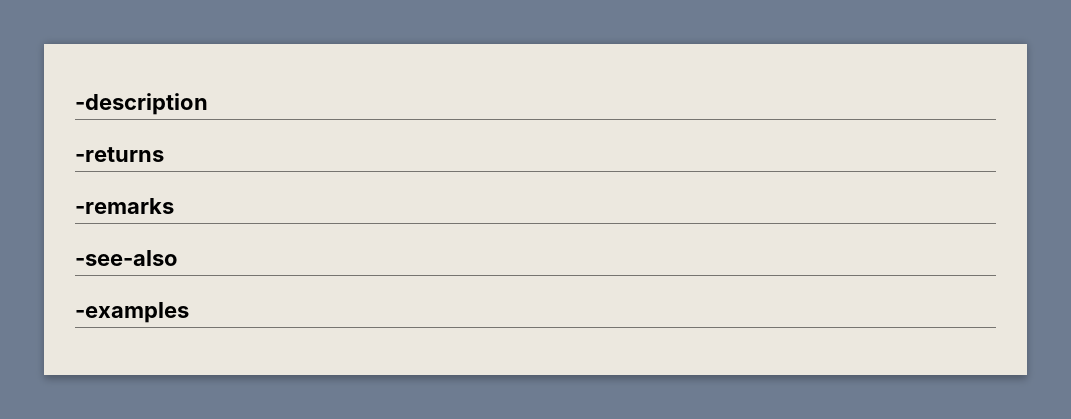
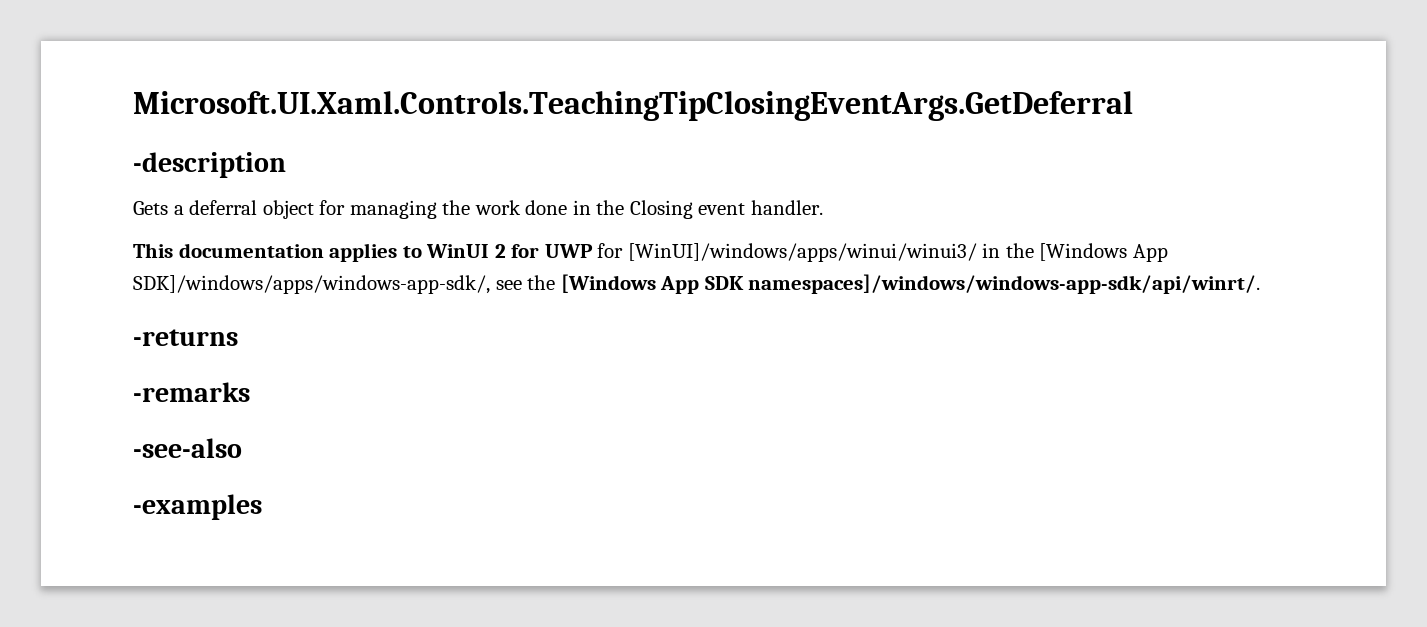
+ Microsoft.UI.Xaml.Controls.TeachingTipClosingEventArgs.GetDeferral
+ Gets a deferral object for managing the work done in the Closing event handler.
+ This documentation applies to WinUI 2 for UWP for [WinUI]/windows/apps/winui/winui3/ in the [Windows App SDK]/windows/apps/windows-app-sdk/, see the [Windows App SDK namespaces]/windows/windows-app-sdk/api/winrt/.

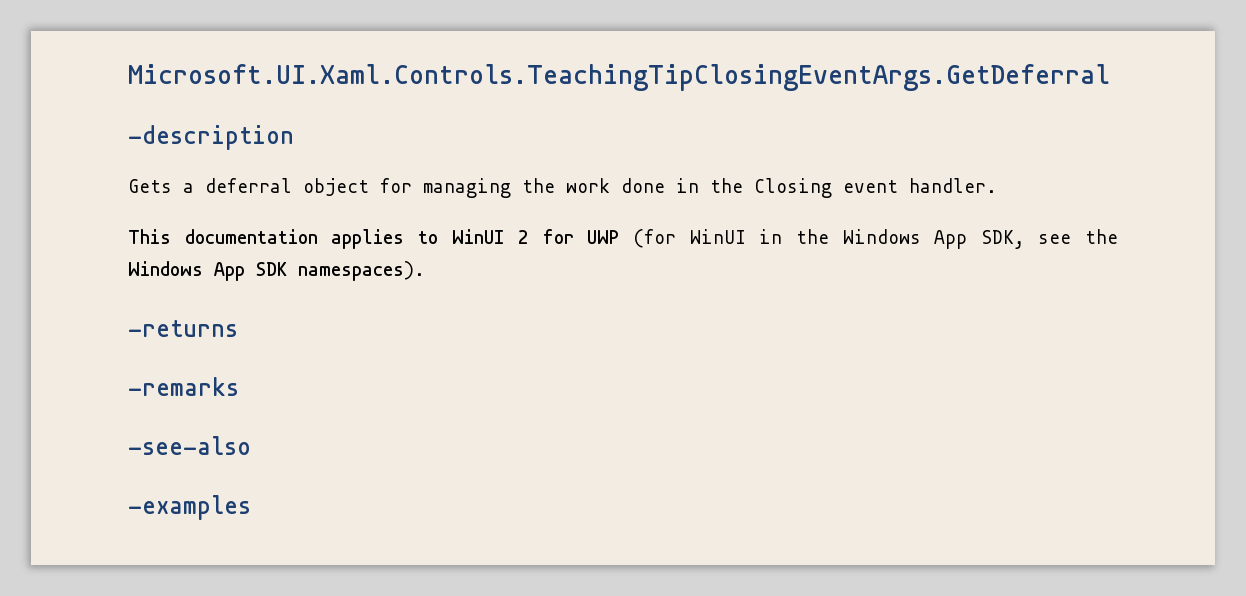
- This documentation applies to WinUI 2 for UWP for [WinUI]/windows/apps/winui/winui3/ in the [Windows App SDK]/windows/apps/windows-app-sdk/, see the [Windows App SDK namespaces]/windows/windows-app-sdk/api/winrt/.
+ This documentation applies to WinUI 2 for UWP (for WinUI in the Windows App SDK, see the Windows App SDK namespaces).

